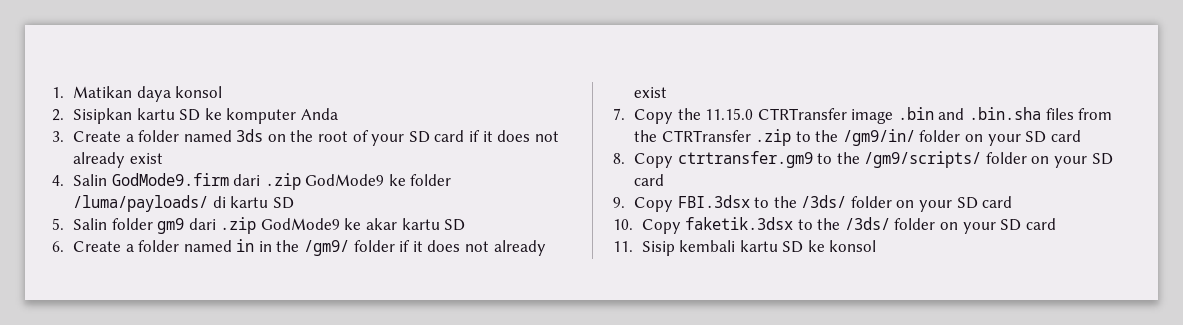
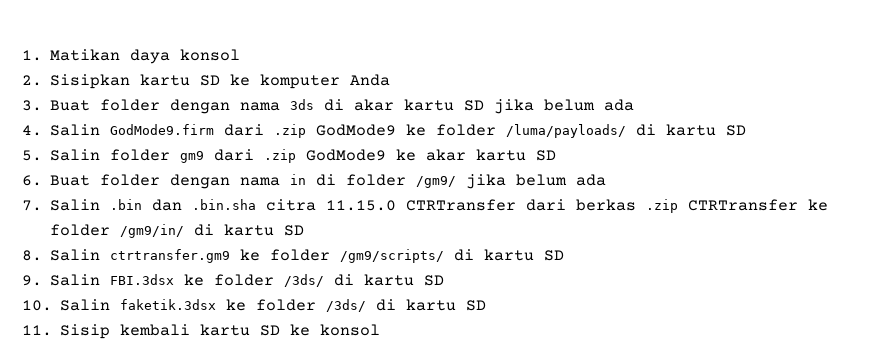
- 3. Create a folder named 3ds on the root of your SD card if it does not already exist
+ 3. Buat folder dengan nama 3ds di akar kartu SD jika belum ada
- 6. Create a folder named in in the /gm9/ folder if it does not already exist
- 7. Copy the 11.15.0 CTRTransfer image .bin and .bin.sha files from the CTRTransfer .zip to the /gm9/in/ folder on your SD card
+ 6. Buat folder dengan nama in di folder /gm9/ jika belum ada
+ 7. Salin .bin dan .bin.sha citra 11.15.0 CTRTransfer dari berkas .zip CTRTransfer ke folder /gm9/in/ di kartu SD
- 8. Copy ctrtransfer.gm9 to the /gm9/scripts/ folder on your SD card
+ 8. Salin ctrtransfer.gm9 ke folder /gm9/scripts/ di kartu SD
- 9. Copy FBI.3dsx to the /3ds/ folder on your SD card
+ 9. Salin FBI.3dsx ke folder /3ds/ di kartu SD
- 10. Copy faketik.3dsx to the /3ds/ folder on your SD card
+ 10. Salin faketik.3dsx ke folder /3ds/ di kartu SD

